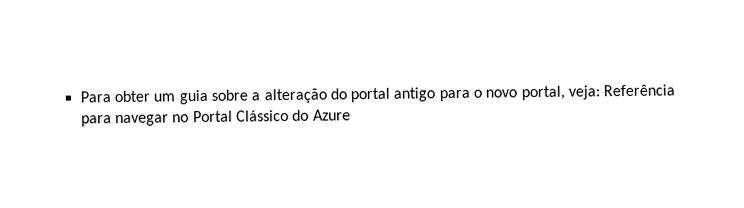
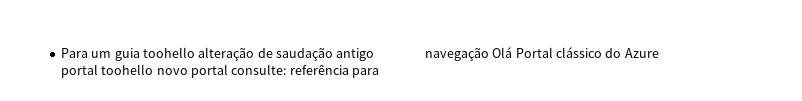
- Para obter um guia sobre a alteração do portal antigo para o novo portal, veja: Referência para navegar no Portal Clássico do Azure
+ Para um guia toohello alteração de saudação antigo portal toohello novo portal consulte: referência para navegação Olá Portal clássico do Azure

